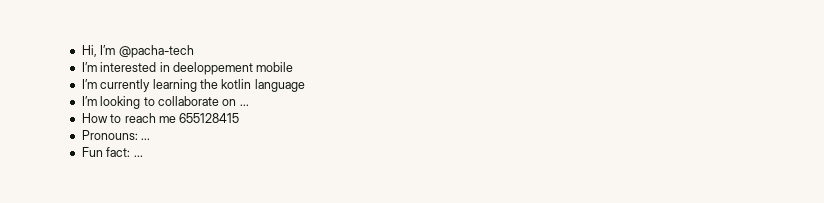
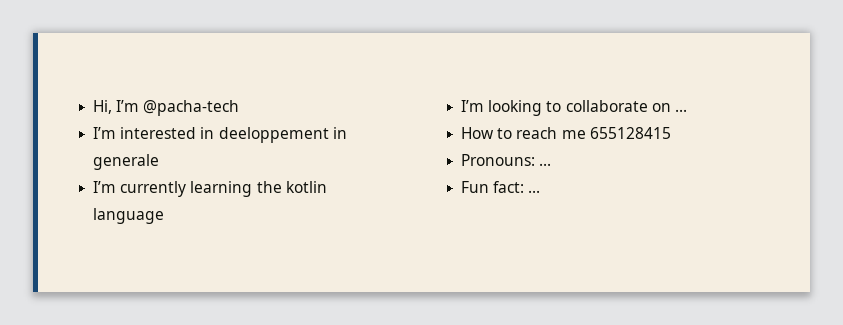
- I’m interested in deeloppement mobile
+ I’m interested in deeloppement in generale

